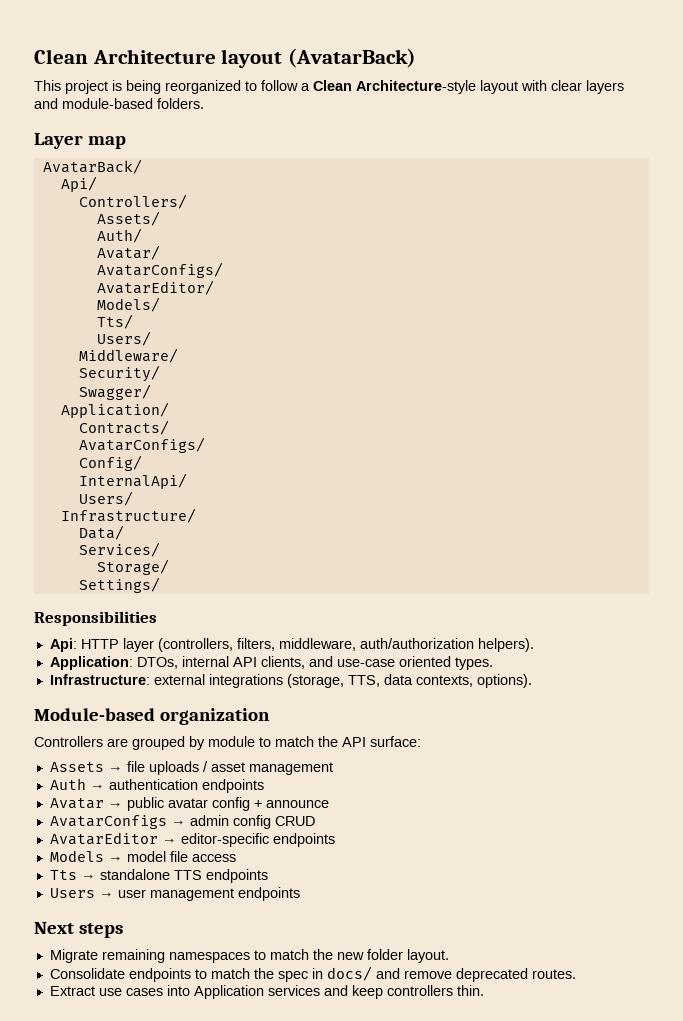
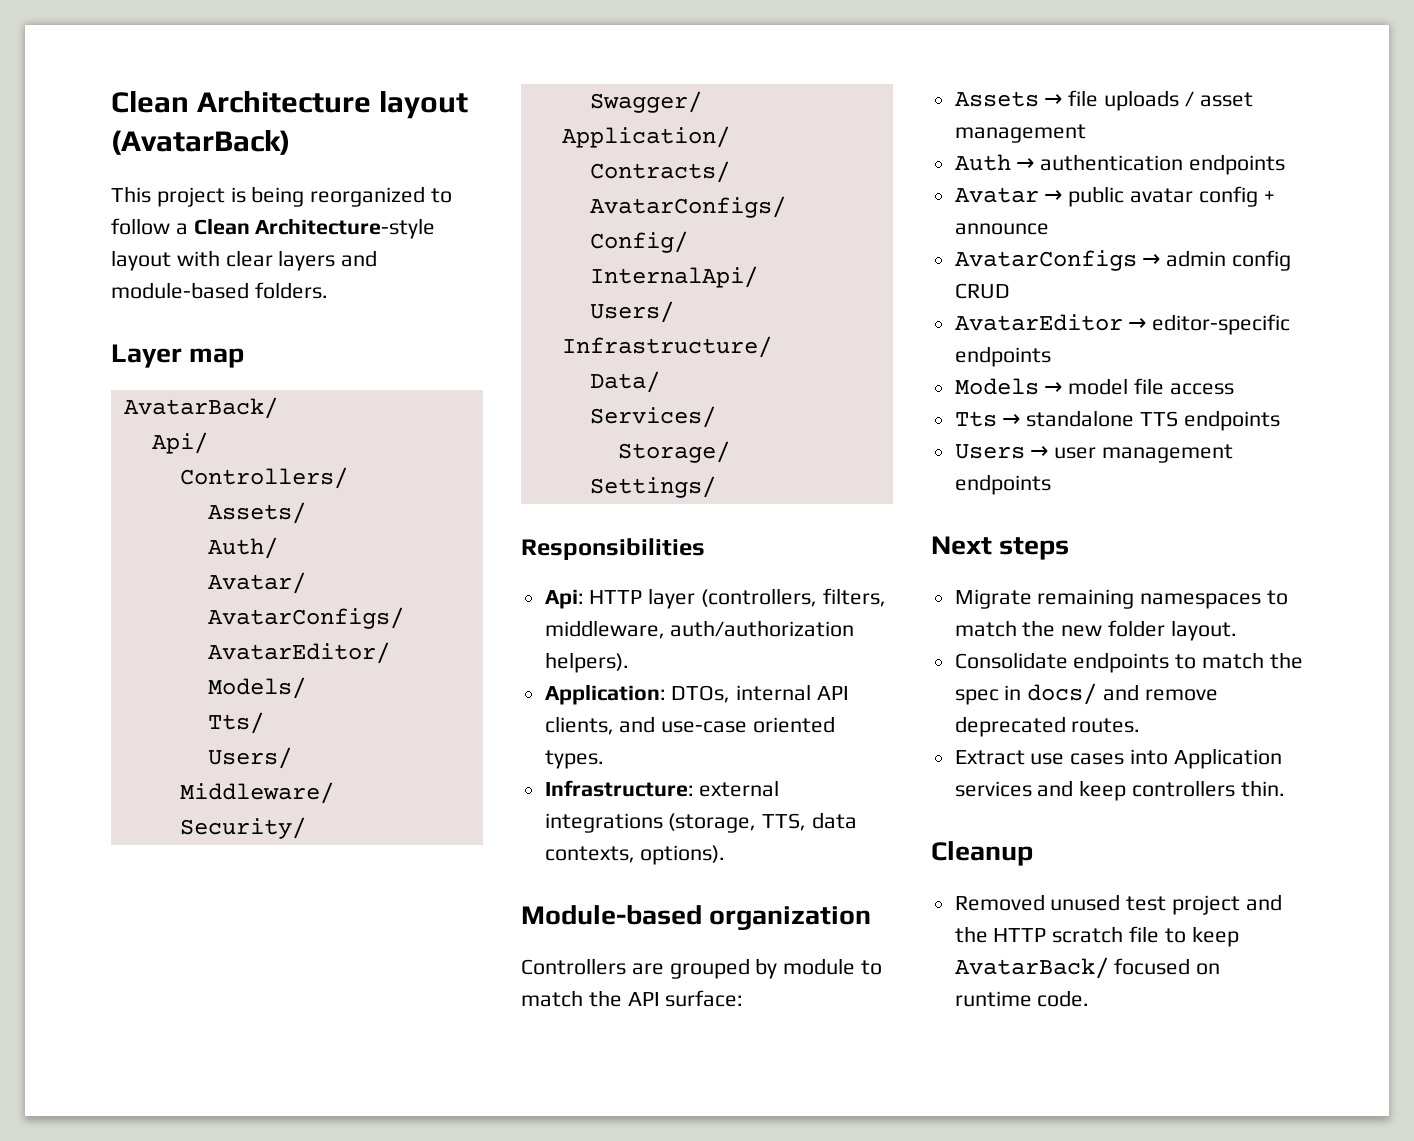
+ Cleanup
+ Removed unused test project and the HTTP scratch file to keep AvatarBack/ focused on runtime code.

